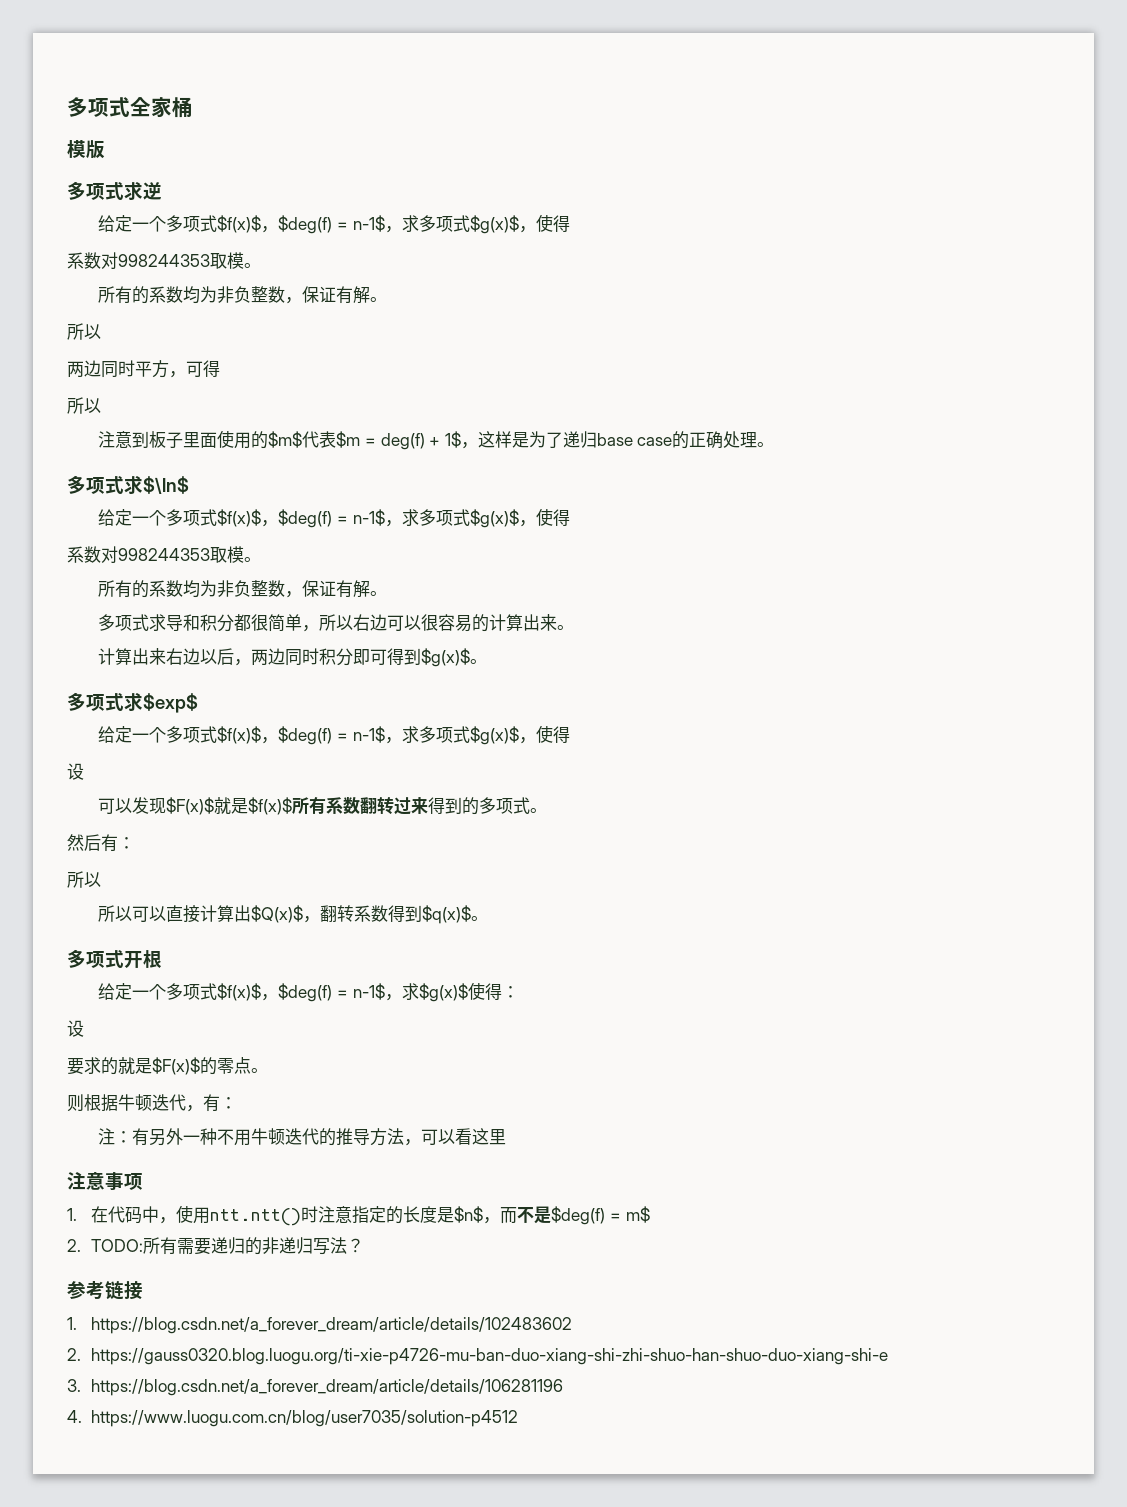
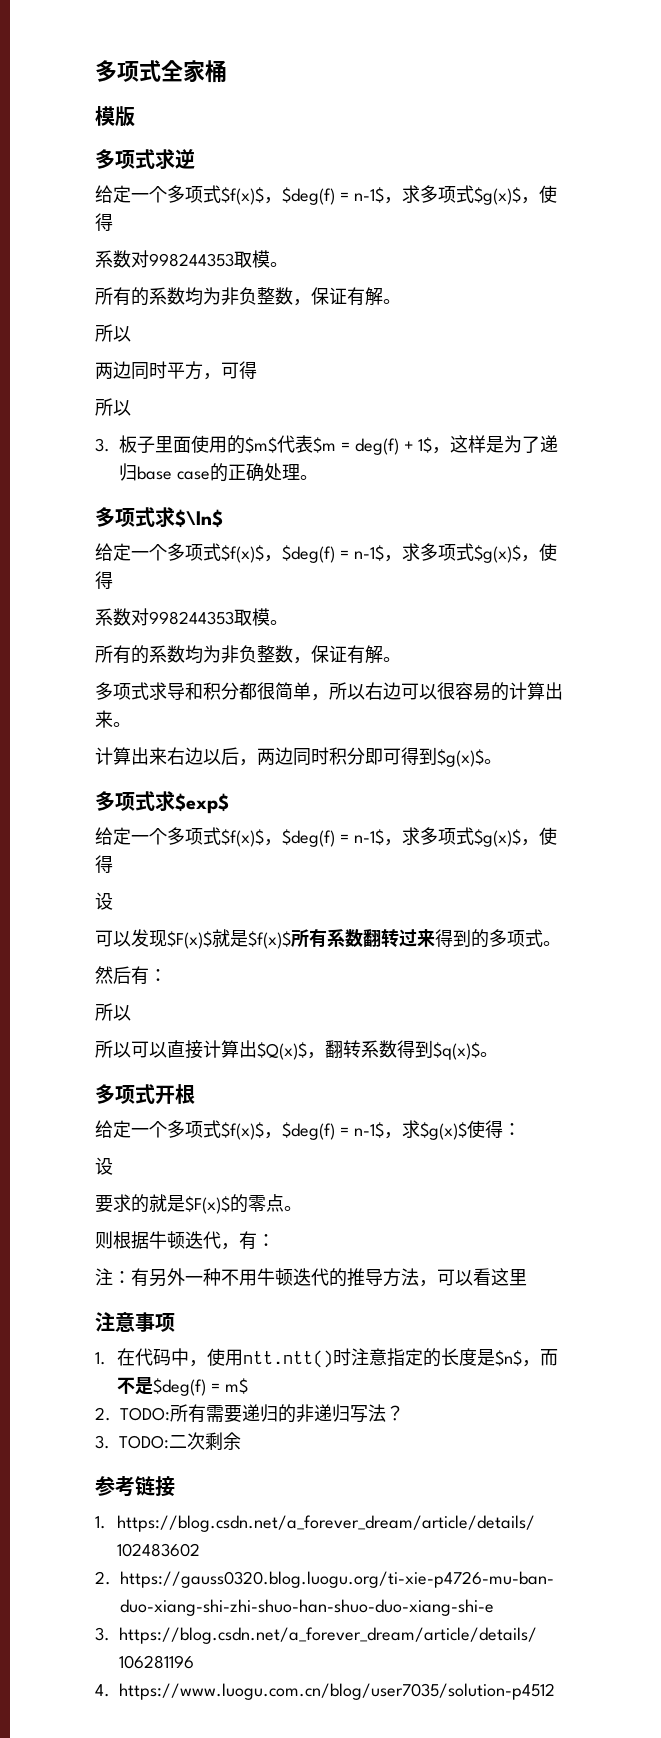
- 注意到板子里面使用的$m$代表$m = deg(f) + 1$，这样是为了递归base case的正确处理。
+ 3.板子里面使用的$m$代表$m = deg(f) + 1$，这样是为了递归base case的正确处理。
+ 3. TODO:二次剩余

